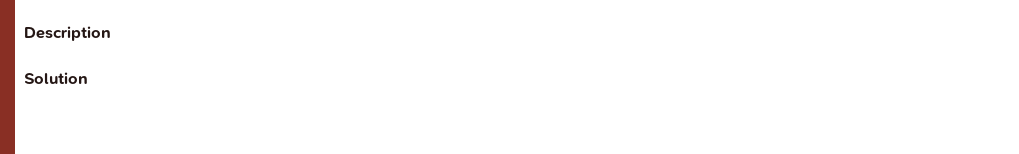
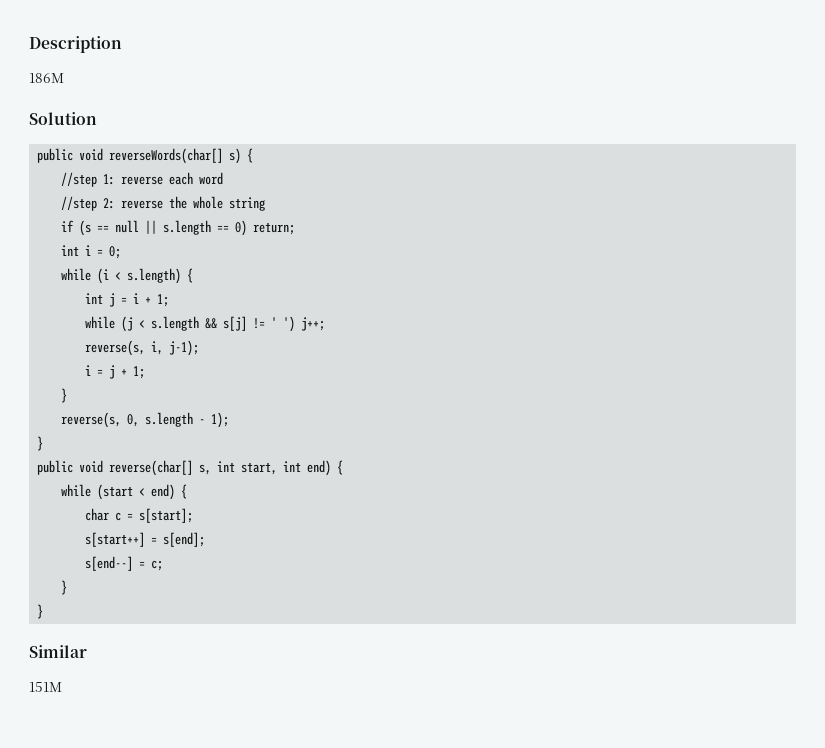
+ 186M
+ public void reverseWords(char[] s) {
+ //step 1: reverse each word
+ //step 2: reverse the whole string
+ if (s == null || s.length == 0) return;
+ int i = 0;
+ while (i < s.length) {
+ int j = i + 1;
+ while (j < s.length && s[j] != ' ') j++;
+ reverse(s, i, j-1);
+ i = j + 1;
+ }
+ reverse(s, 0, s.length - 1);
+ }
+ public void reverse(char[] s, int start, int end) {
+ while (start < end) {
+ char c = s[start];
+ s[start++] = s[end];
+ s[end--] = c;
+ }
+ }
+ Similar
+ 151M

